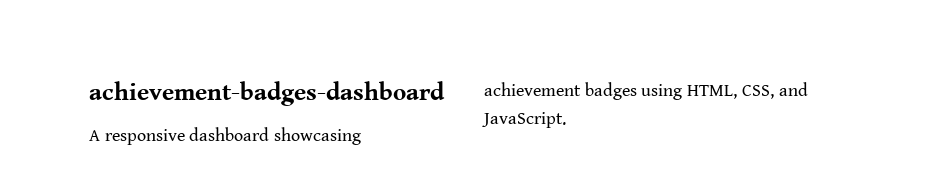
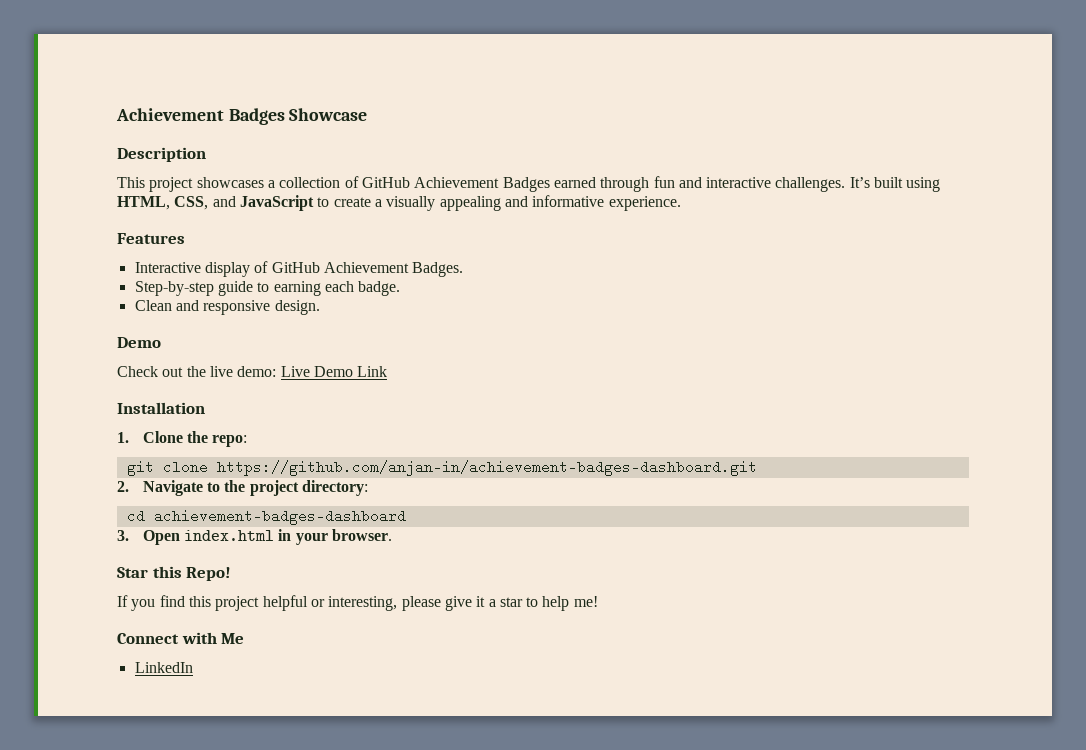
- achievement-badges-dashboard
- A responsive dashboard showcasing achievement badges using HTML, CSS, and JavaScript.
+ Achievement Badges Showcase
+ Description
+ This project showcases a collection of GitHub Achievement Badges earned through fun and interactive challenges. It’s built using HTML, CSS, and JavaScript to create a visually appealing and informative experience.
+ Features
+ Interactive display of GitHub Achievement Badges.
+ Step-by-step guide to earning each badge.
+ Clean and responsive design.
+ Demo
+ Check out the live demo: Live Demo Link
+ Installation
+ 1. Clone the repo:
+ git clone https://github.com/anjan-in/achievement-badges-dashboard.git
+ 2. Navigate to the project directory:
+ cd achievement-badges-dashboard
+ 3. Open index.html in your browser.
+ Star this Repo!
+ If you find this project helpful or interesting, please give it a star to help me!
+ Connect with Me
+ LinkedIn

